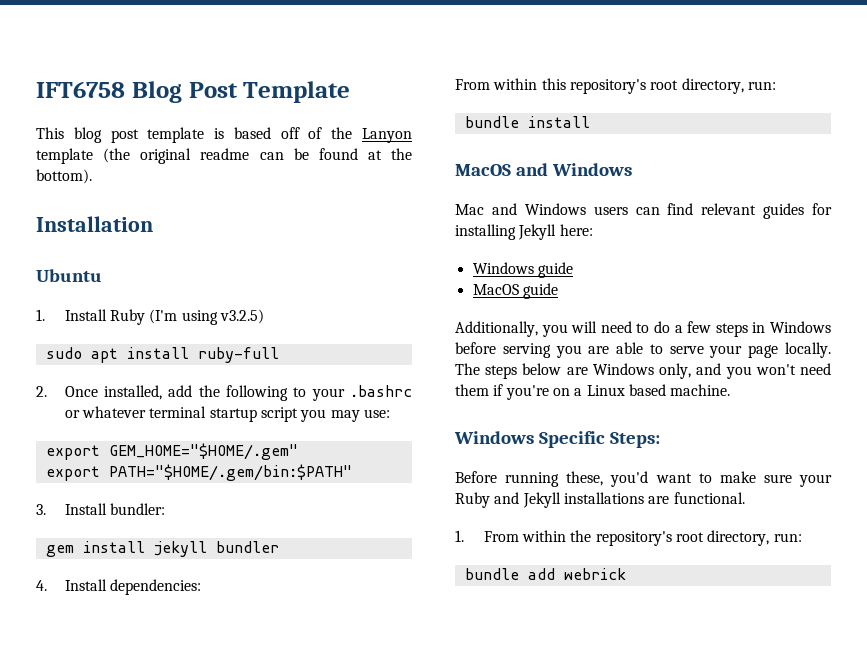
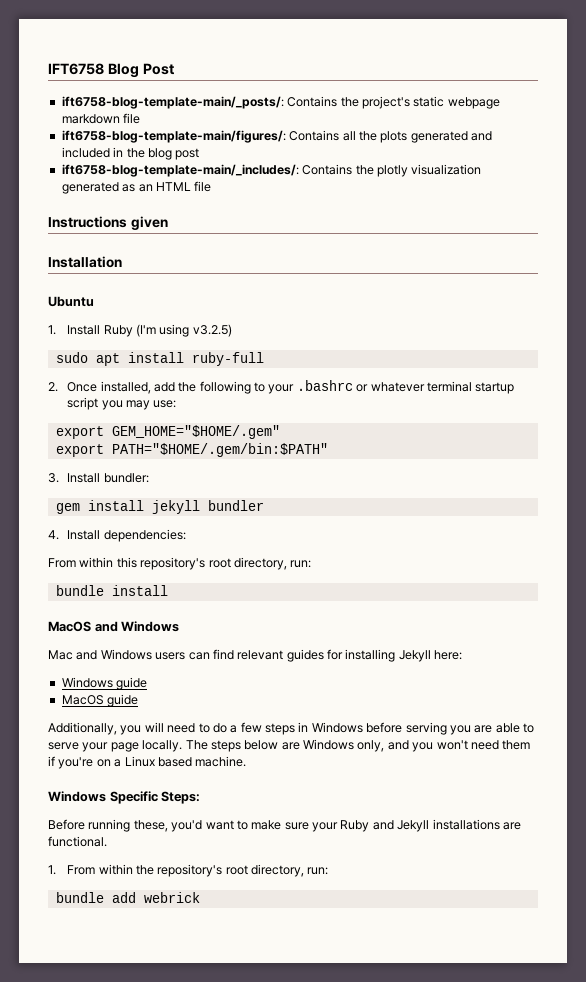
- IFT6758 Blog Post Template
- This blog post template is based off of the Lanyon template (the original readme can be found at the bottom).
+ IFT6758 Blog Post
+ ift6758-blog-template-main/_posts/: Contains the project's static webpage markdown file
+ ift6758-blog-template-main/figures/: Contains all the plots generated and included in the blog post
+ ift6758-blog-template-main/_includes/: Contains the plotly visualization generated as an HTML file
+ Instructions given

